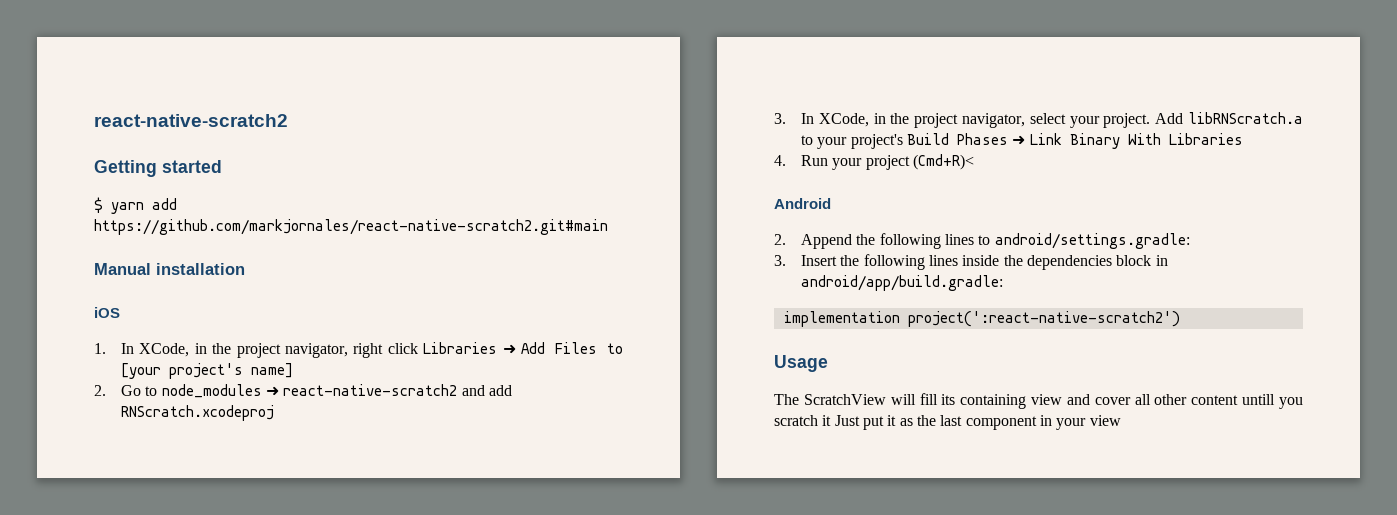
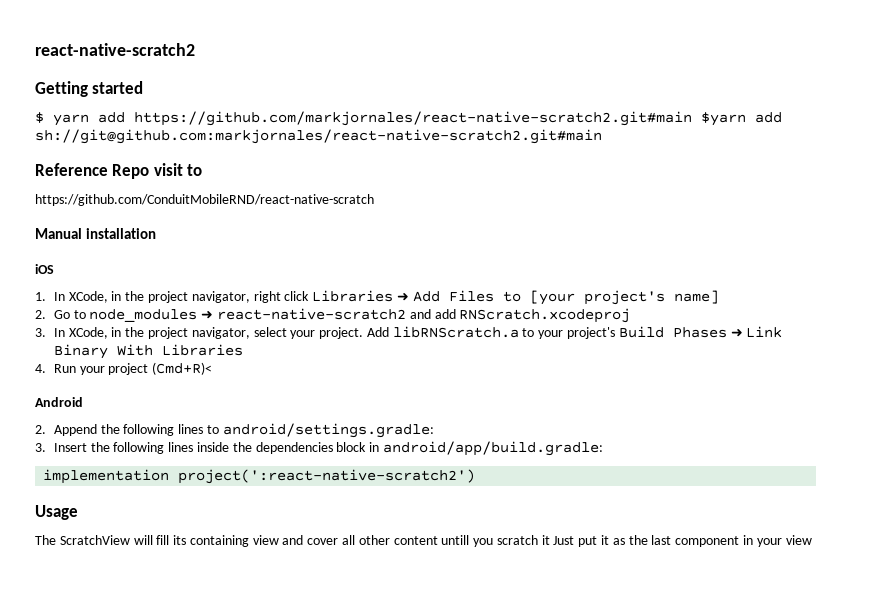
- $ yarn add https://github.com/markjornales/react-native-scratch2.git#main
+ $ yarn add https://github.com/markjornales/react-native-scratch2.git#main $yarn add sh://git@github.com:markjornales/react-native-scratch2.git#main
+ Reference Repo visit to
+ https://github.com/ConduitMobileRND/react-native-scratch

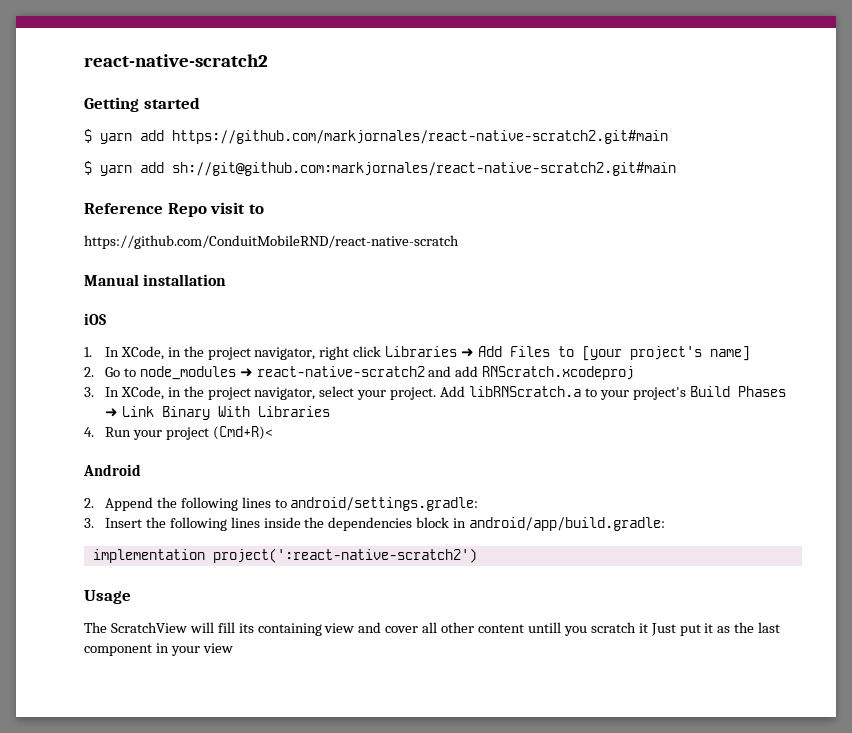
- $ yarn add https://github.com/markjornales/react-native-scratch2.git#main $yarn add sh://git@github.com:markjornales/react-native-scratch2.git#main
+ $ yarn add https://github.com/markjornales/react-native-scratch2.git#main
+ $ yarn add sh://git@github.com:markjornales/react-native-scratch2.git#main

